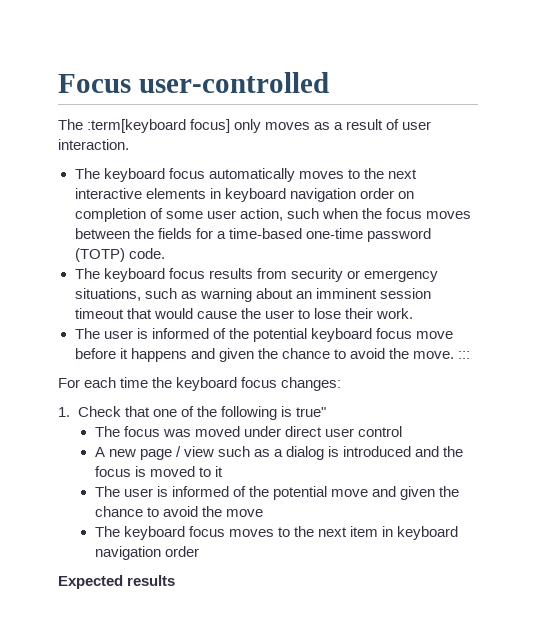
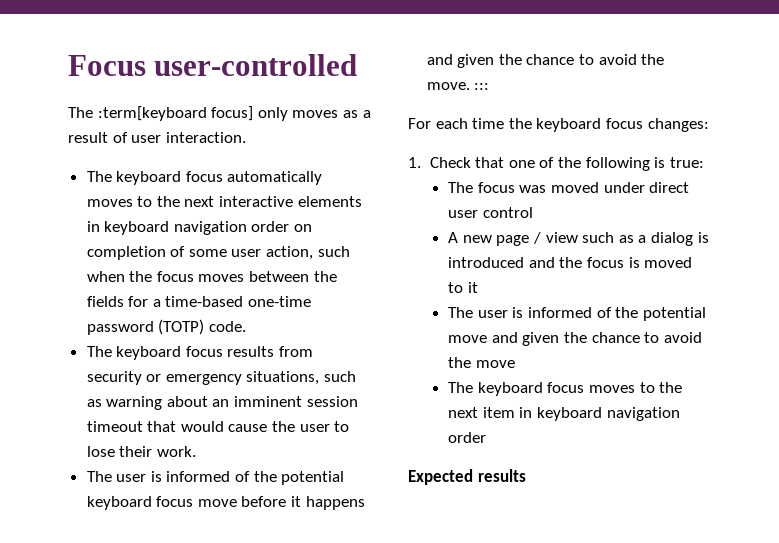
- 1. Check that one of the following is true"
+ 1. Check that one of the following is true:

